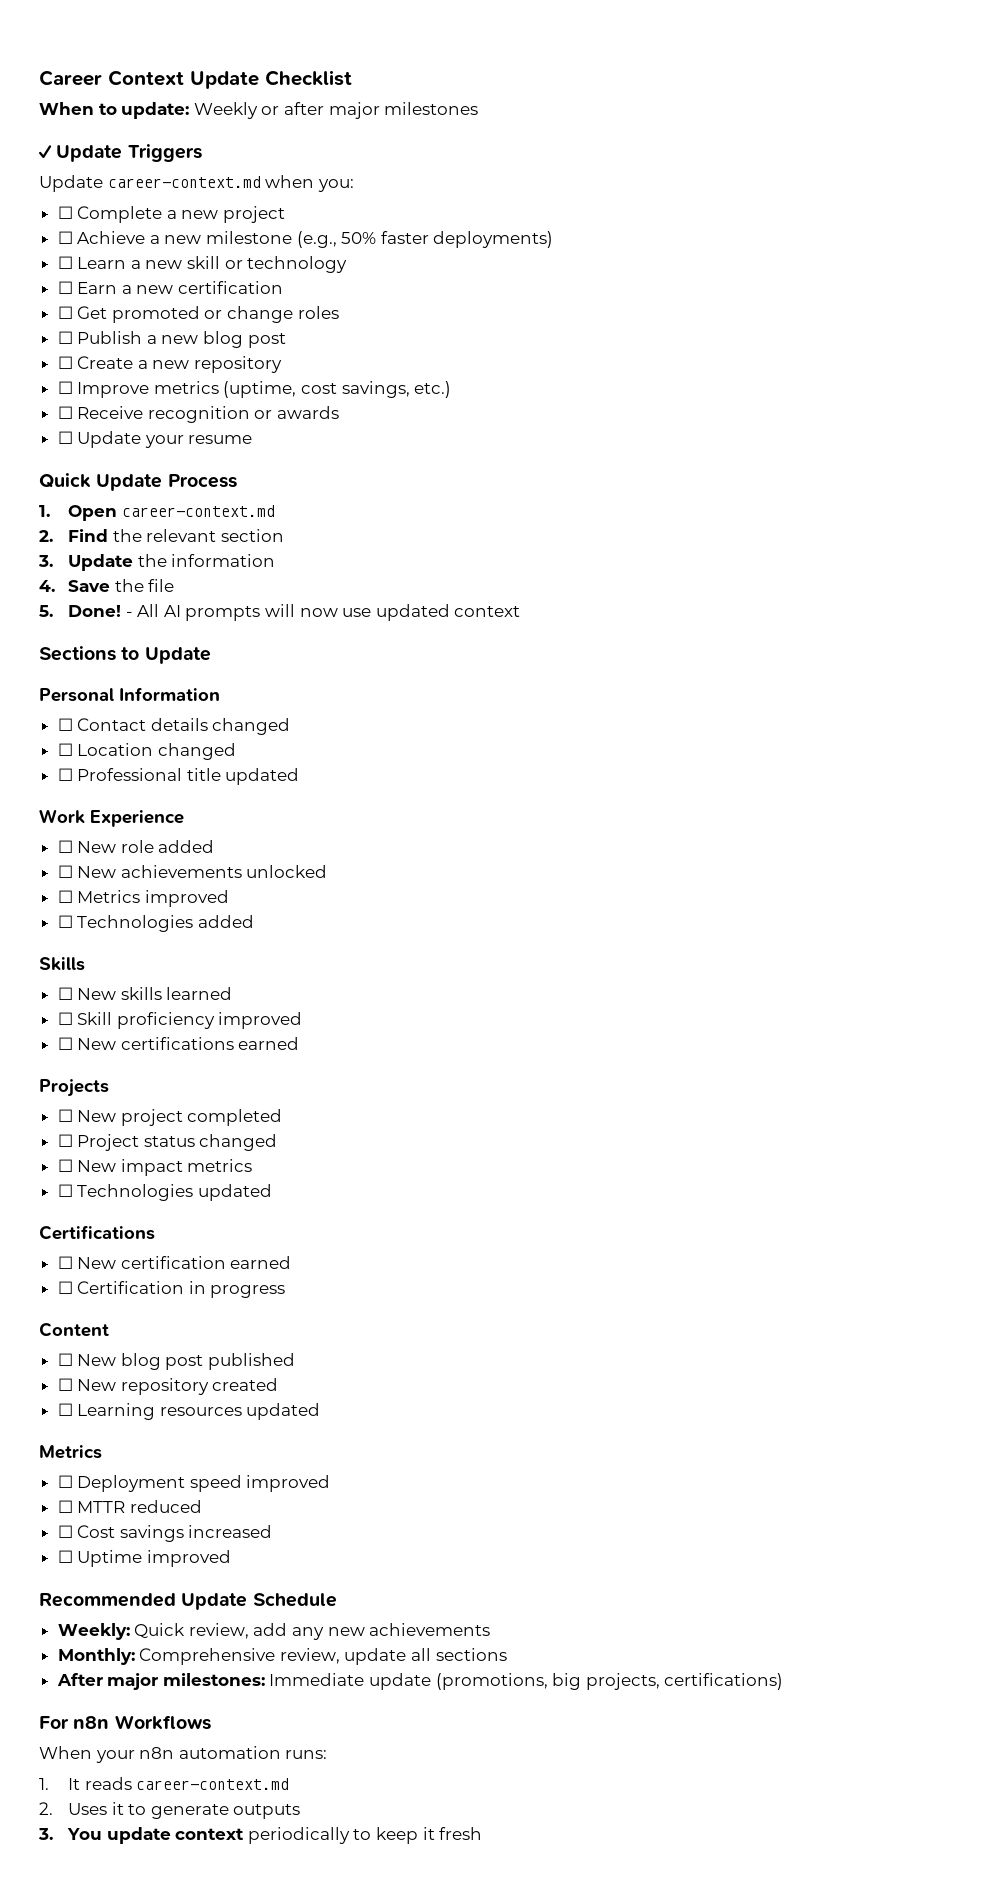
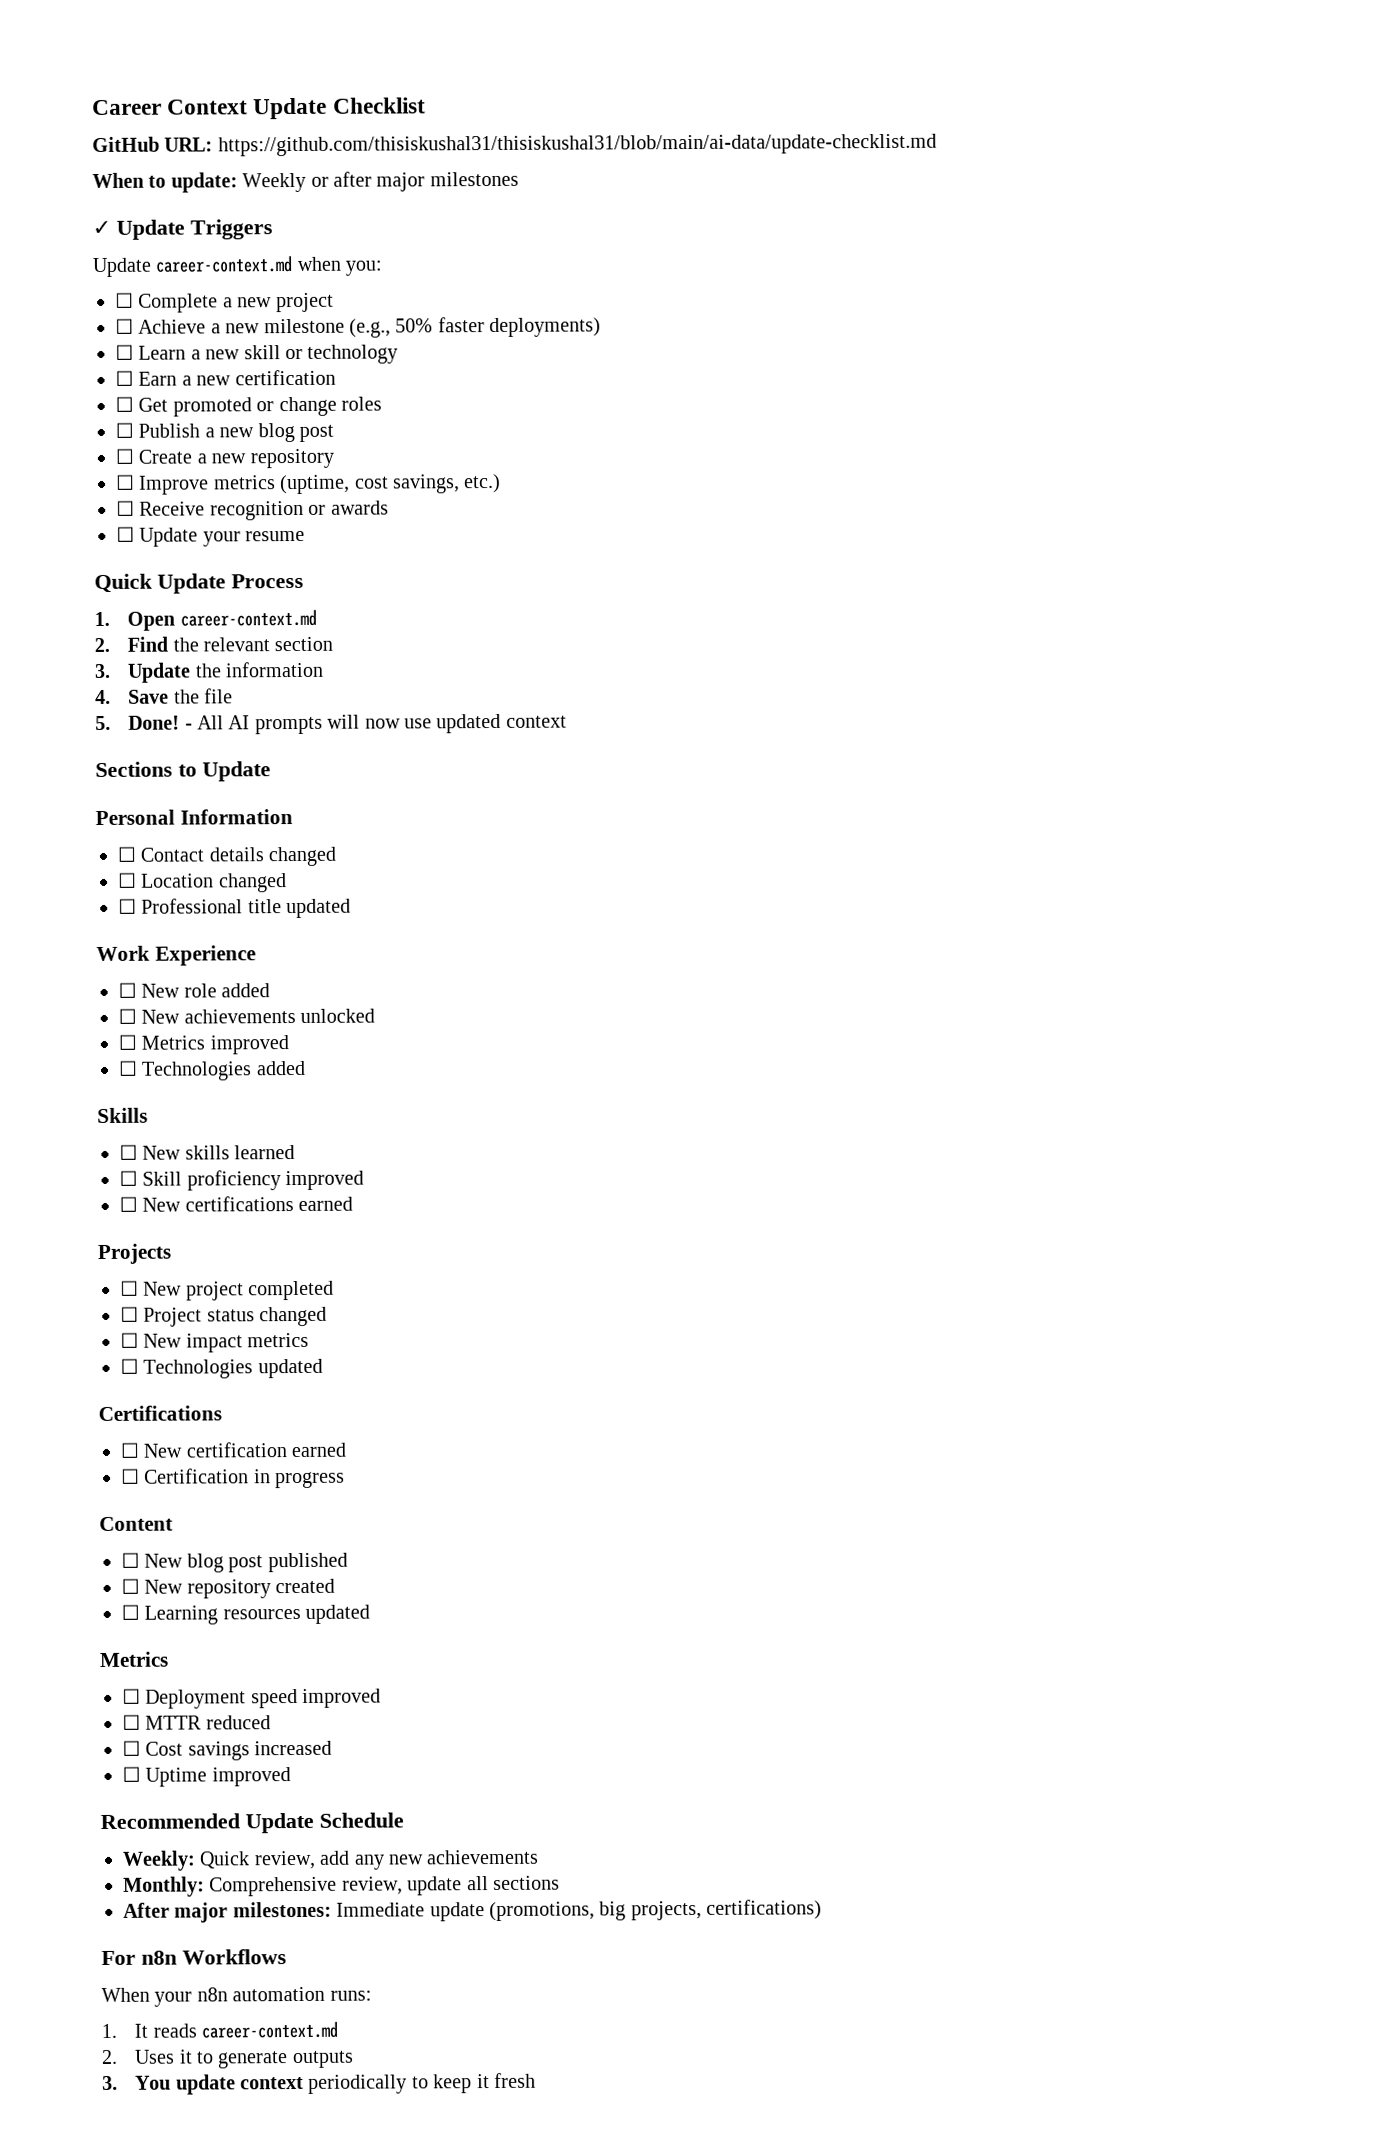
+ GitHub URL: https://github.com/thisiskushal31/thisiskushal31/blob/main/ai-data/update-checklist.md

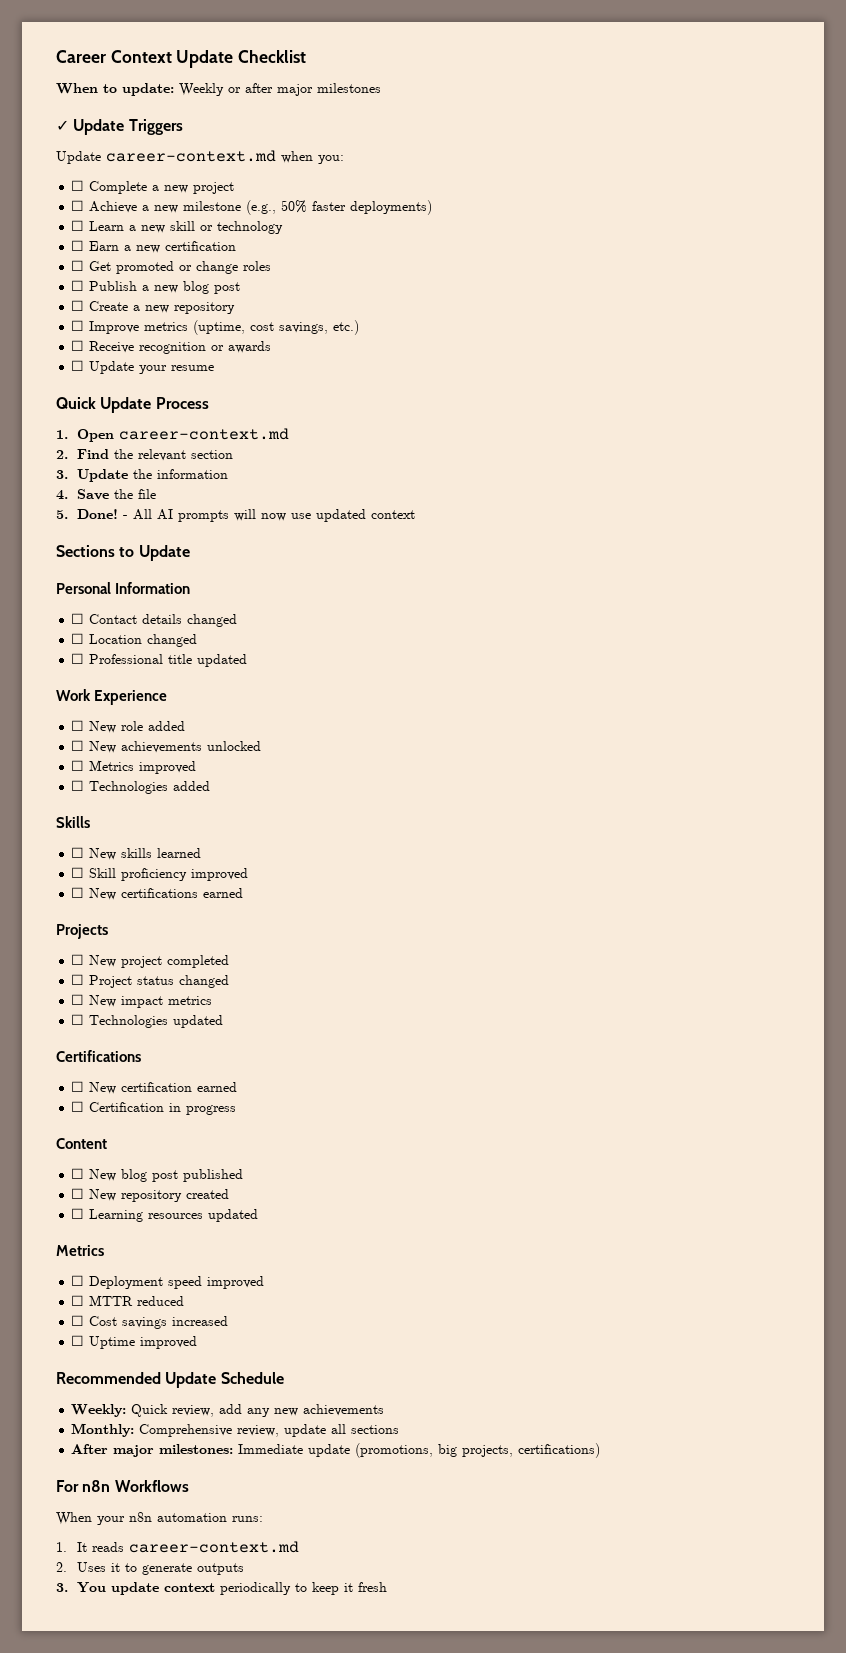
- GitHub URL: https://github.com/thisiskushal31/thisiskushal31/blob/main/ai-data/update-checklist.md

